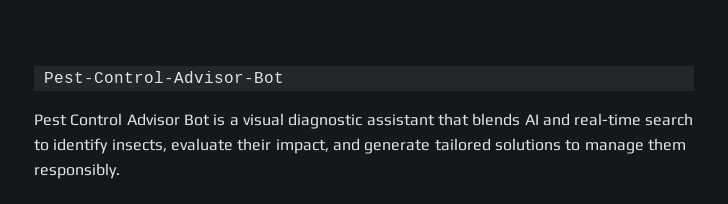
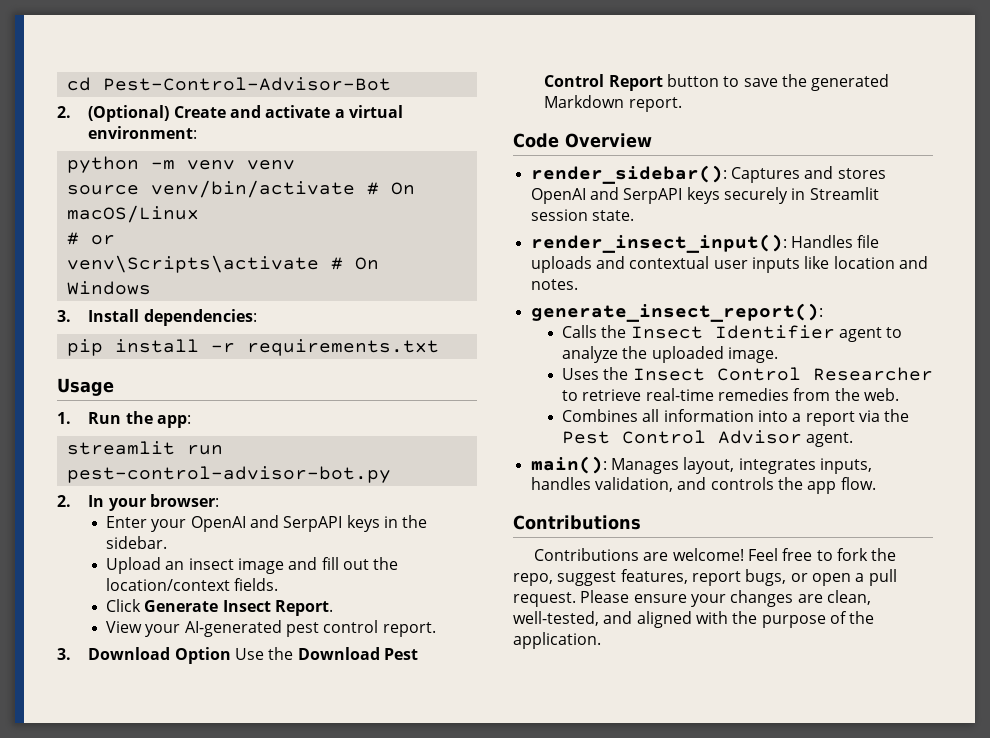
- Pest-Control-Advisor-Bot
+ cd Pest-Control-Advisor-Bot
- Pest Control Advisor Bot is a visual diagnostic assistant that blends AI and real-time search to identify insects, evaluate their impact, and generate tailored solutions to manage them responsibly.
+ 2. (Optional) Create and activate a virtual environment:
+ python -m venv venv
+ source venv/bin/activate # On macOS/Linux
+ # or
+ venv\Scripts\activate # On Windows
+ 3. Install dependencies:
+ pip install -r requirements.txt
+ Usage
+ 1. Run the app:
+ streamlit run pest-control-advisor-bot.py
+ 2. In your browser:
+ Enter your OpenAI and SerpAPI keys in the sidebar.
+ Upload an insect image and fill out the location/context fields.
+ Click Generate Insect Report.
+ View your AI-generated pest control report.
+ 3. Download Option Use the Download Pest Control Report button to save the generated Markdown report.
+ Code Overview
+ render_sidebar(): Captures and stores OpenAI and SerpAPI keys securely in Streamlit session state.
+ render_insect_input(): Handles file uploads and contextual user inputs like location and notes.
+ generate_insect_report():
+ Calls the Insect Identifier agent to analyze the uploaded image.
+ Uses the Insect Control Researcher to retrieve real-time remedies from the web.
+ Combines all information into a report via the Pest Control Advisor agent.
+ main(): Manages layout, integrates inputs, handles validation, and controls the app flow.
+ Contributions
+ Contributions are welcome! Feel free to fork the repo, suggest features, report bugs, or open a pull request. Please ensure your changes are clean, well-tested, and aligned with the purpose of the application.

